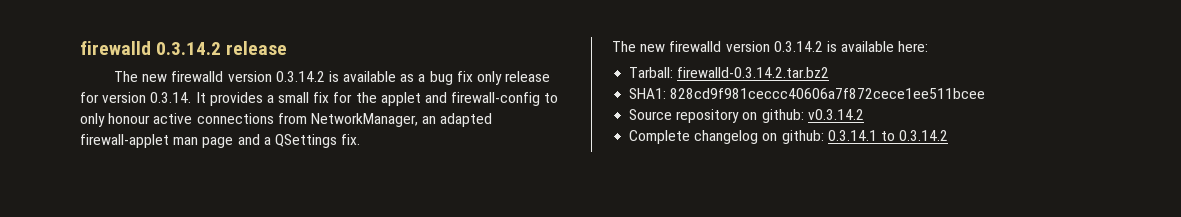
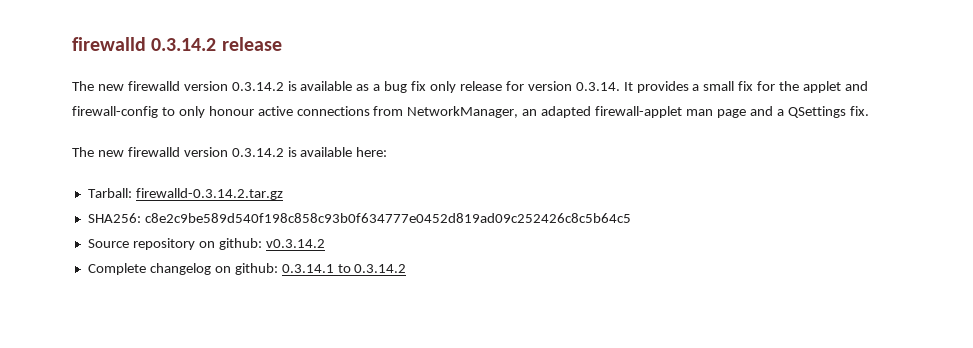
- Tarball: firewalld-0.3.14.2.tar.bz2
- SHA1: 828cd9f981ceccc40606a7f872cece1ee511bcee
+ Tarball: firewalld-0.3.14.2.tar.gz
+ SHA256: c8e2c9be589d540f198c858c93b0f634777e0452d819ad09c252426c8c5b64c5

